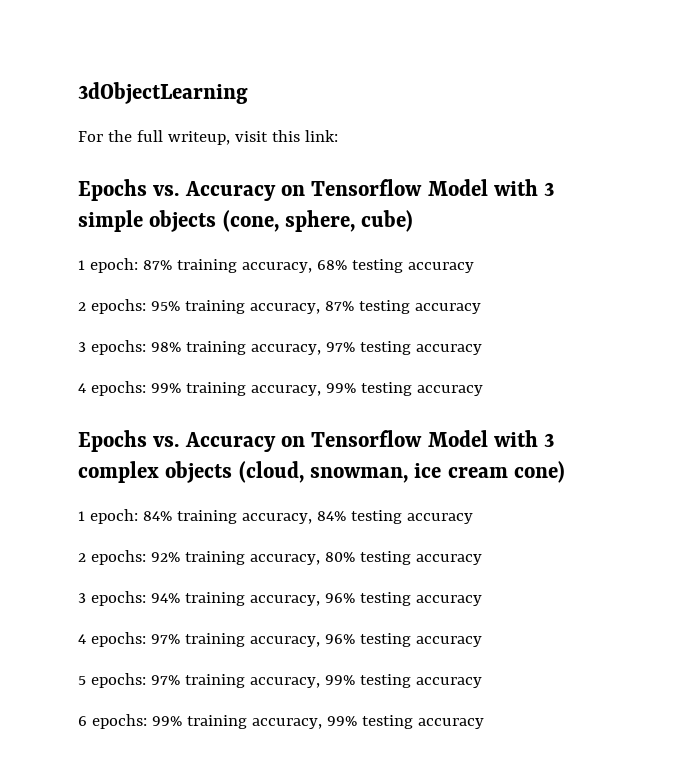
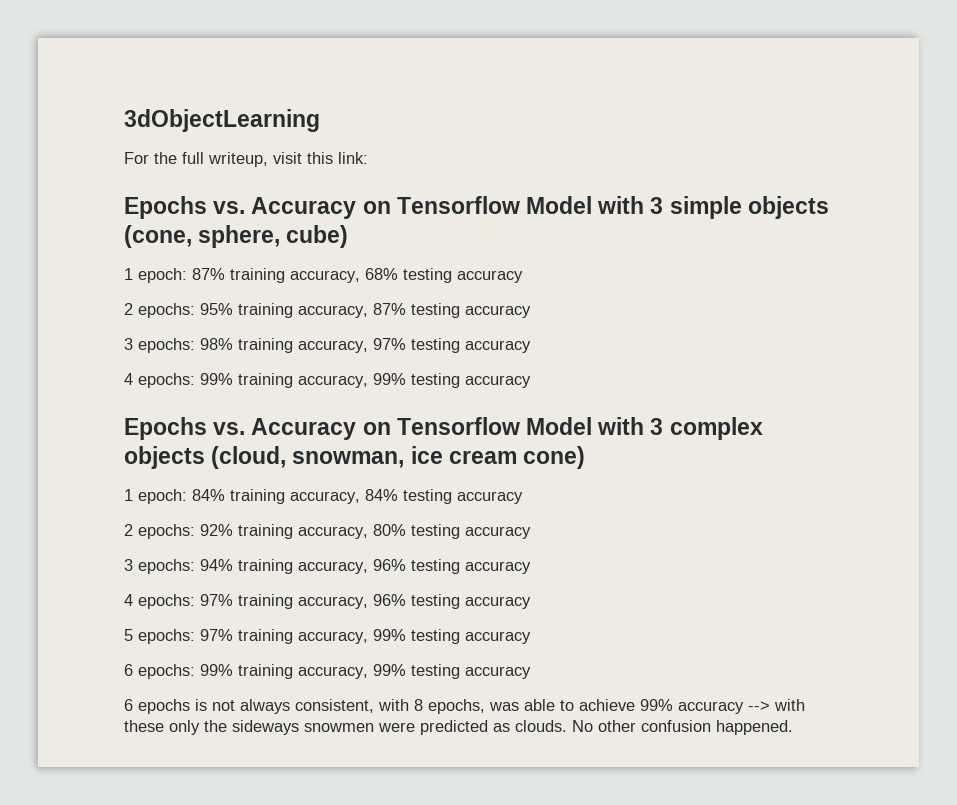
+ 6 epochs is not always consistent, with 8 epochs, was able to achieve 99% accuracy --> with these only the sideways snowmen were predicted as clouds. No other confusion happened.

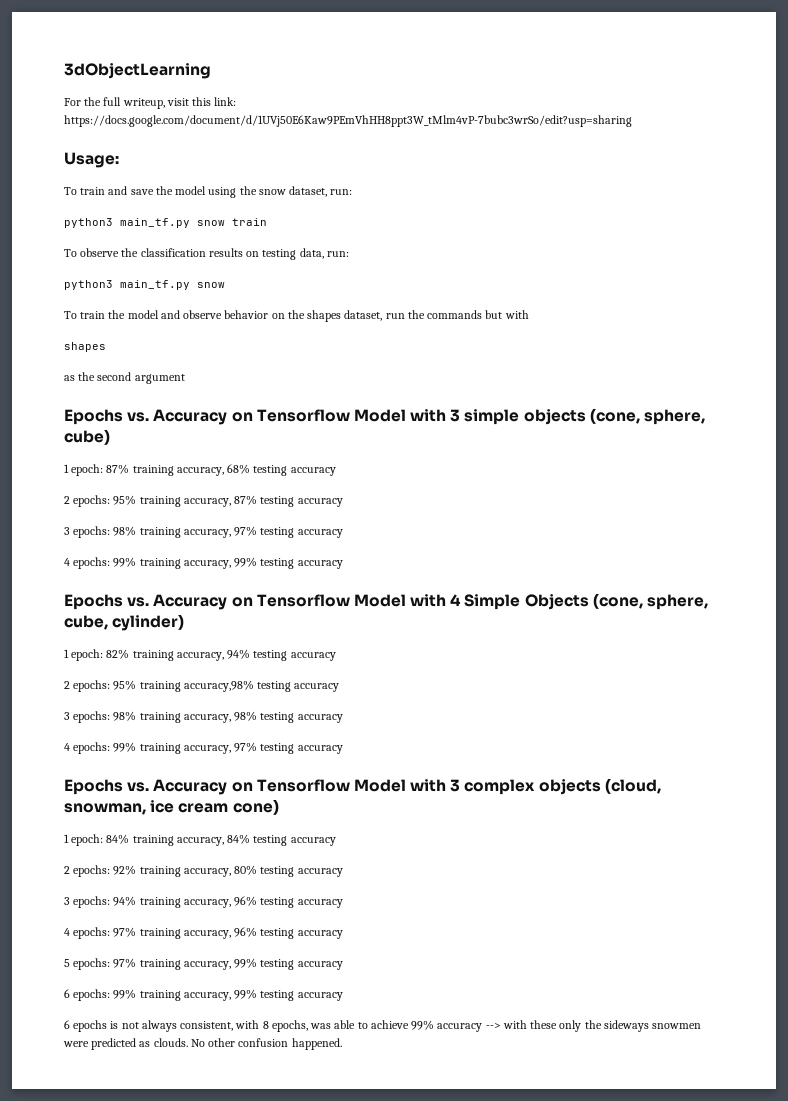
- For the full writeup, visit this link:
+ For the full writeup, visit this link: https://docs.google.com/document/d/1UVj50E6Kaw9PEmVhHH8ppt3W_tMlm4vP-7bubc3wrSo/edit?usp=sharing
+ Usage:
+ To train and save the model using the snow dataset, run:
+ python3 main_tf.py snow train
+ To observe the classification results on testing data, run:
+ python3 main_tf.py snow
+ To train the model and observe behavior on the shapes dataset, run the commands but with
+ shapes
+ as the second argument
+ Epochs vs. Accuracy on Tensorflow Model with 4 Simple Objects (cone, sphere, cube, cylinder)
+ 1 epoch: 82% training accuracy, 94% testing accuracy
+ 2 epochs: 95% training accuracy,98% testing accuracy
+ 3 epochs: 98% training accuracy, 98% testing accuracy
+ 4 epochs: 99% training accuracy, 97% testing accuracy

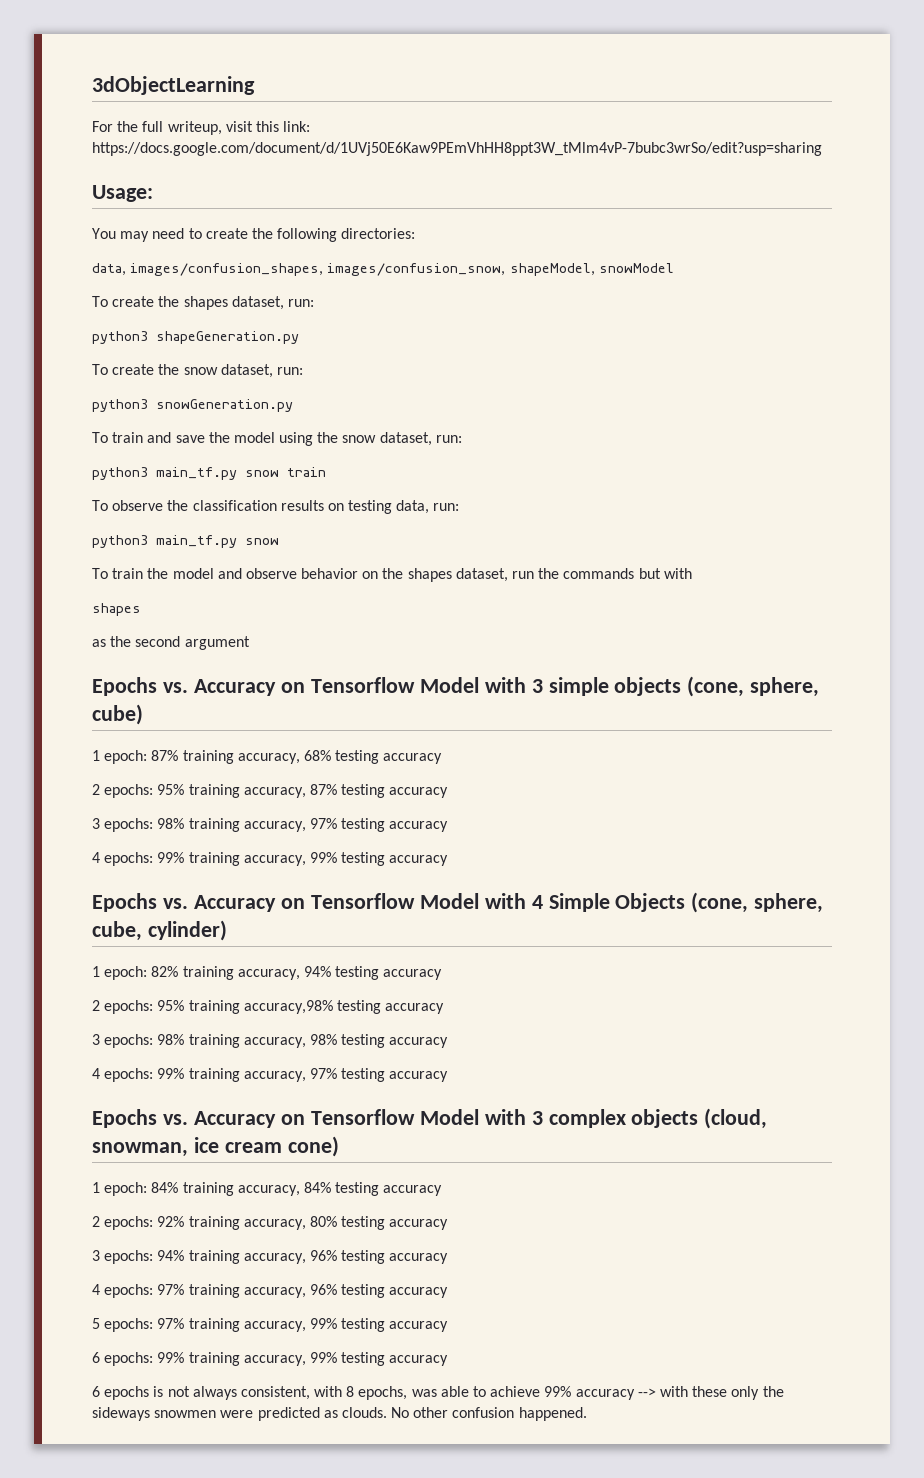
+ You may need to create the following directories:
+ data, images/confusion_shapes, images/confusion_snow, shapeModel, snowModel
+ To create the shapes dataset, run:
+ python3 shapeGeneration.py
+ To create the snow dataset, run:
+ python3 snowGeneration.py

